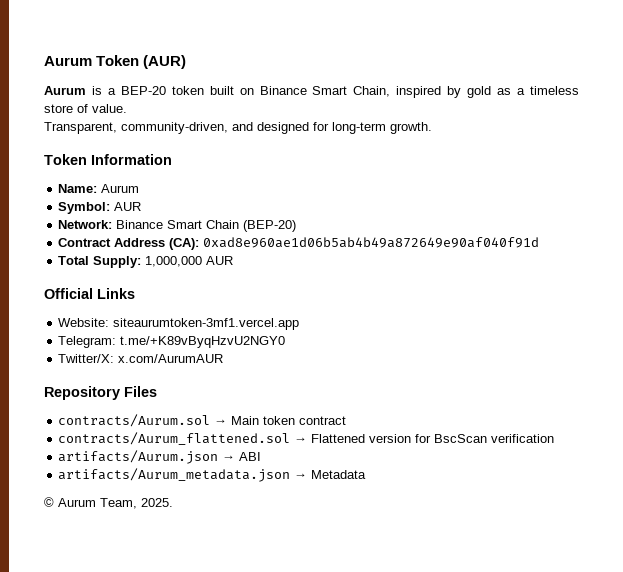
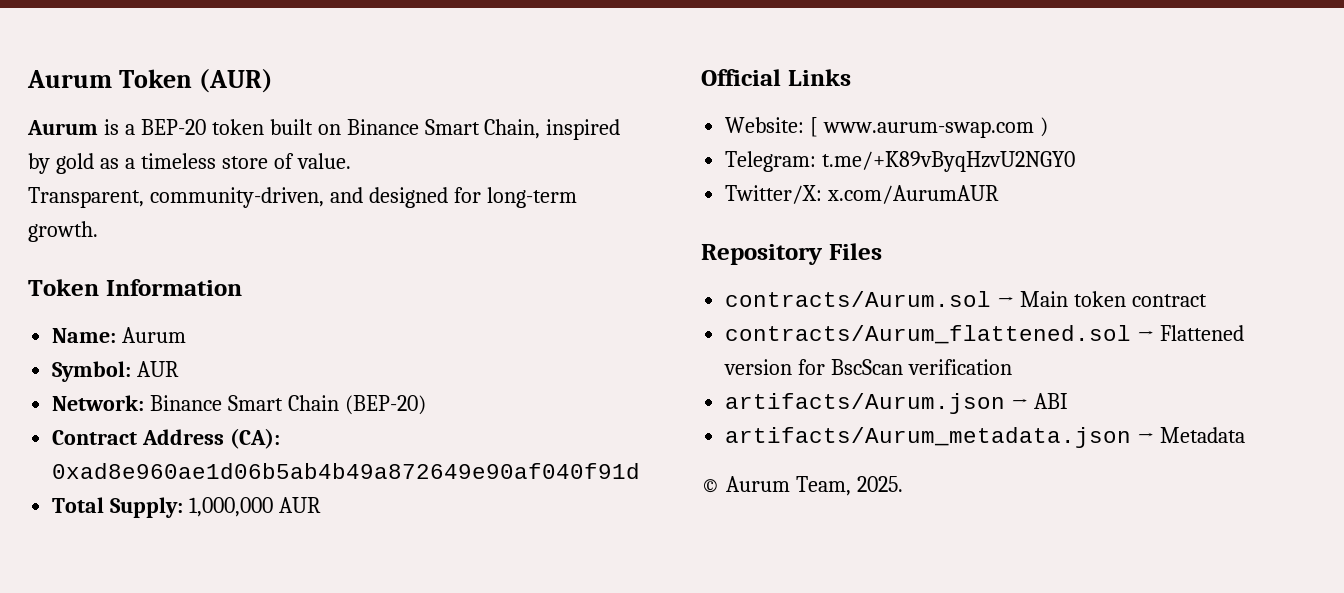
- Website: siteaurumtoken-3mf1.vercel.app
+ Website: [ www.aurum-swap.com )

